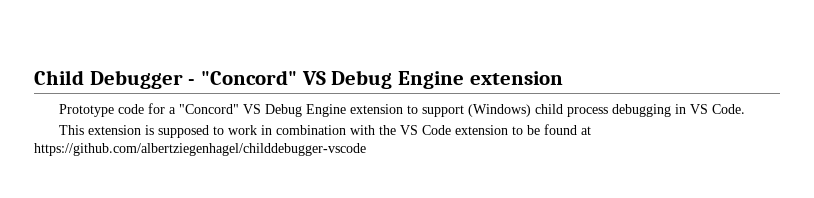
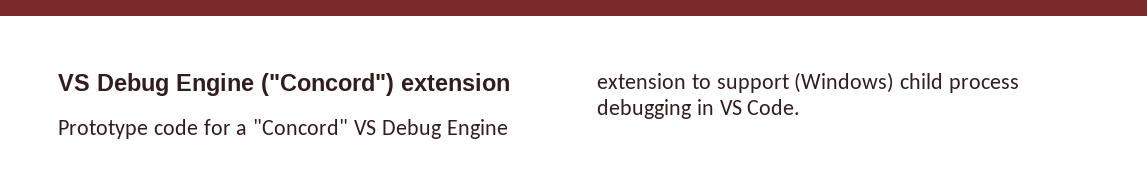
- Child Debugger - "Concord" VS Debug Engine extension
+ VS Debug Engine ("Concord") extension
- This extension is supposed to work in combination with the VS Code extension to be found at https://github.com/albertziegenhagel/childdebugger-vscode

